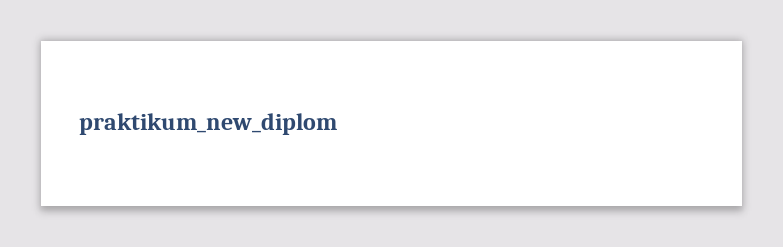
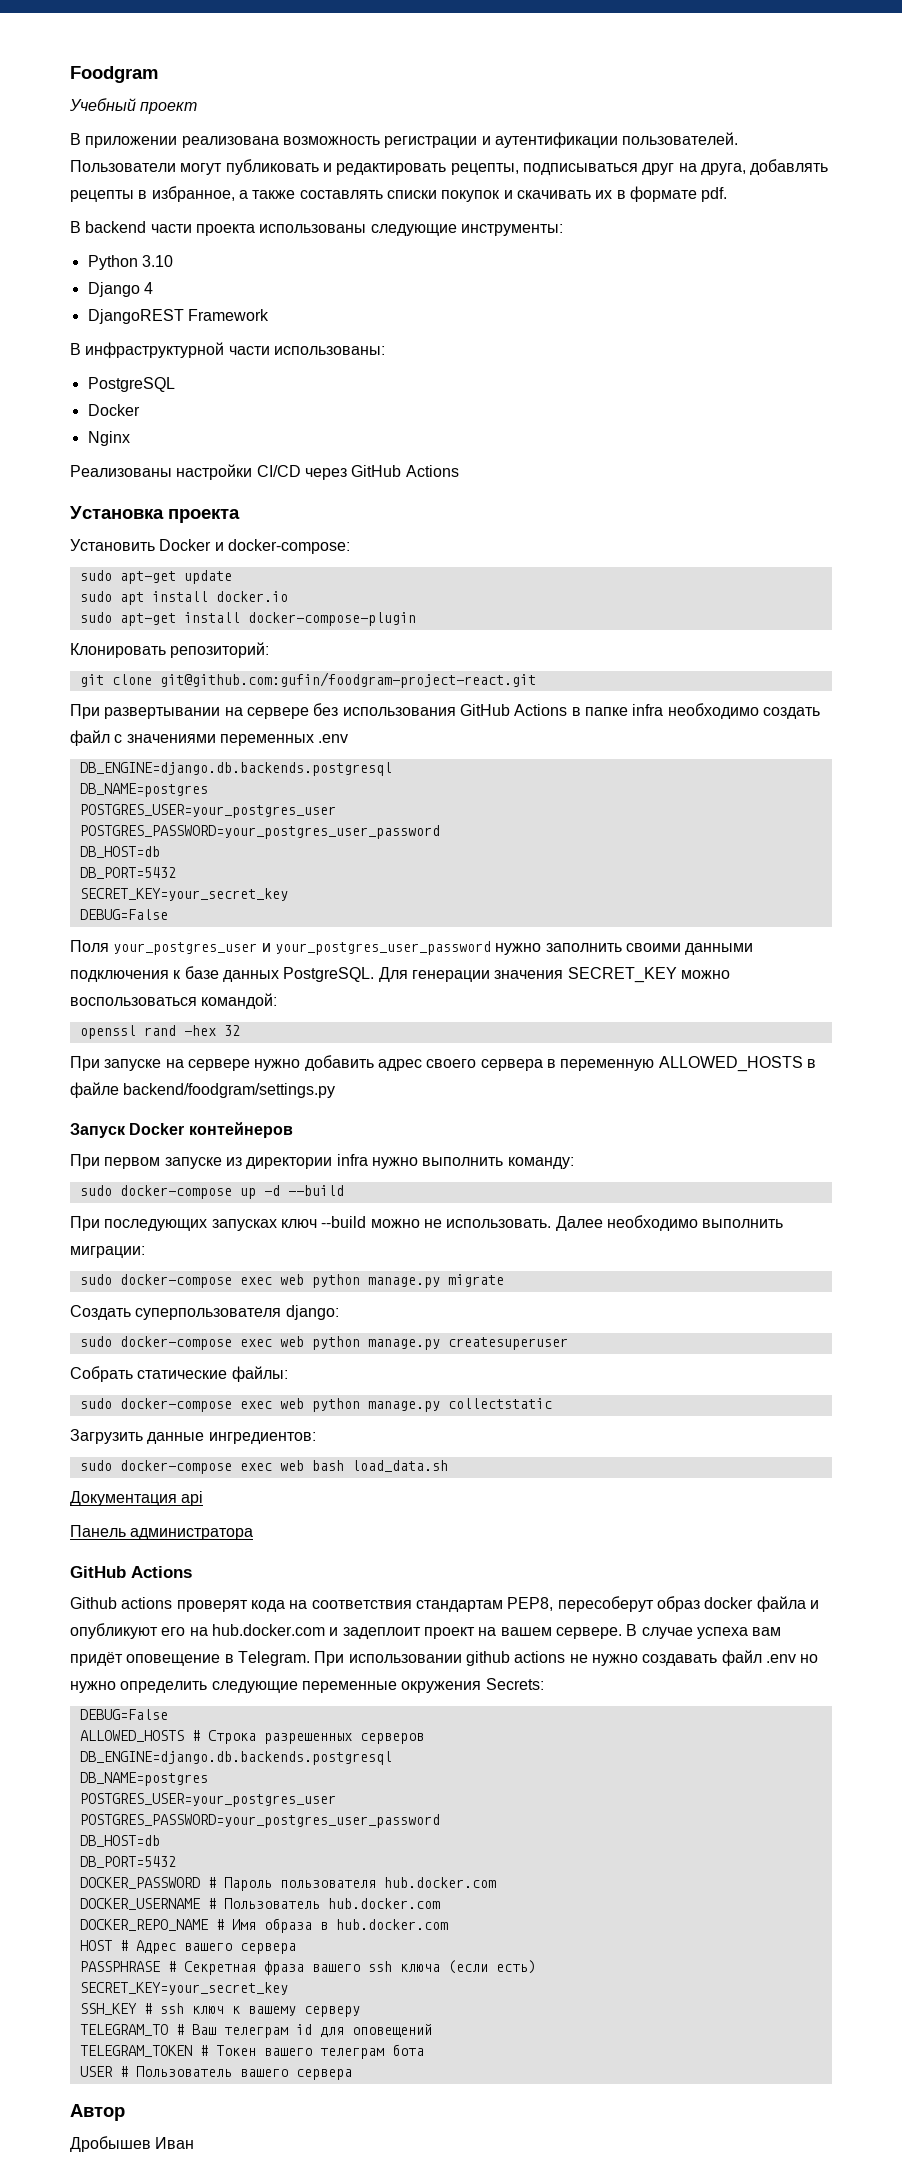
- praktikum_new_diplom
+ Foodgram
+ Учебный проект
+ В приложении реализована возможность регистрации и аутентификации пользователей. Пользователи могут публиковать и редактировать рецепты, подписываться друг на друга, добавлять рецепты в избранное, а также составлять списки покупок и скачивать их в формате pdf.
+ В backend части проекта использованы следующие инструменты:
+ Python 3.10
+ Django 4
+ DjangoREST Framework
+ В инфраструктурной части использованы:
+ PostgreSQL
+ Docker
+ Nginx
+ Реализованы настройки CI/CD через GitHub Actions
+ Установка проекта
+ Установить Docker и docker-compose:
+ sudo apt-get update
+ sudo apt install docker.io
+ sudo apt-get install docker-compose-plugin
+ Клонировать репозиторий:
+ git clone git@github.com:gufin/foodgram-project-react.git
+ При развертывании на сервере без использования GitHub Actions в папке infra необходимо создать файл с значениями переменных .env
+ DB_ENGINE=django.db.backends.postgresql
+ DB_NAME=postgres
+ POSTGRES_USER=your_postgres_user
+ POSTGRES_PASSWORD=your_postgres_user_password
+ DB_HOST=db
+ DB_PORT=5432
+ SECRET_KEY=your_secret_key
+ DEBUG=False
+ Поля your_postgres_user и your_postgres_user_password нужно заполнить своими данными подключения к базе данных PostgreSQL. Для генерации значения SECRET_KEY можно воспользоваться командой:
+ openssl rand -hex 32
+ При запуске на сервере нужно добавить адрес своего сервера в переменную ALLOWED_HOSTS в файле backend/foodgram/settings.py
+ Запуск Docker контейнеров
+ При первом запуске из директории infra нужно выполнить команду:
+ sudo docker-compose up -d --build
+ При последующих запусках ключ --build можно не использовать. Далее необходимо выполнить миграции:
+ sudo docker-compose exec web python manage.py migrate
+ Создать суперпользователя django:
+ sudo docker-compose exec web python manage.py createsuperuser
+ Собрать статические файлы:
+ sudo docker-compose exec web python manage.py collectstatic
+ Загрузить данные ингредиентов:
+ sudo docker-compose exec web bash load_data.sh
+ Документация api
+ Панель администратора
+ GitHub Actions
+ Github actions проверят кода на соответствия стандартам PEP8, пересоберут образ docker файла и опубликуют его на hub.docker.com и задеплоит проект на вашем сервере. В случае успеха вам придёт оповещение в Telegram. При использовании github actions не нужно создавать файл .env но нужно определить следующие переменные окружения Secrets:
+ DEBUG=False
+ ALLOWED_HOSTS # Строка разрешенных серверов
+ DB_ENGINE=django.db.backends.postgresql
+ DB_NAME=postgres
+ POSTGRES_USER=your_postgres_user
+ POSTGRES_PASSWORD=your_postgres_user_password
+ DB_HOST=db
+ DB_PORT=5432
+ DOCKER_PASSWORD # Пароль пользователя hub.docker.com
+ DOCKER_USERNAME # Пользователь hub.docker.com
+ DOCKER_REPO_NAME # Имя образа в hub.docker.com
+ HOST # Адрес вашего сервера
+ PASSPHRASE # Секретная фраза вашего ssh ключа (если есть)
+ SECRET_KEY=your_secret_key
+ SSH_KEY # ssh ключ к вашему серверу
+ TELEGRAM_TO # Ваш телеграм id для оповещений
+ TELEGRAM_TOKEN # Токен вашего телеграм бота
+ USER # Пользователь вашего сервера
+ Автор
+ Дробышев Иван

